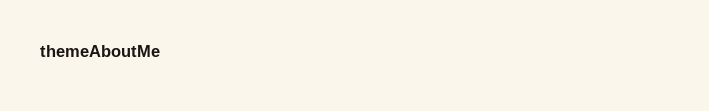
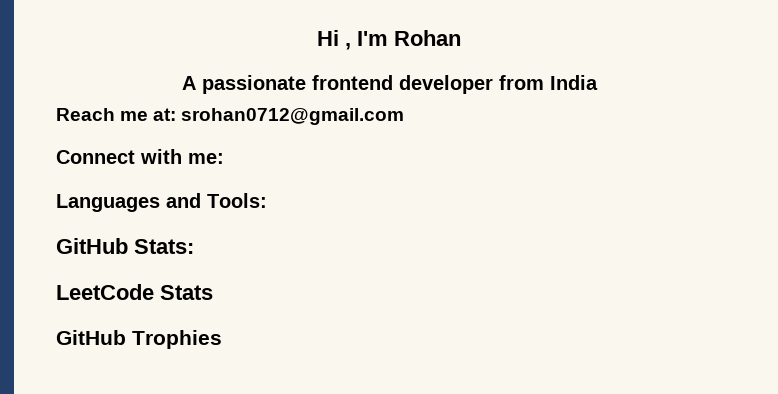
- themeAboutMe
+ Hi , I'm Rohan
+ A passionate frontend developer from India
+ Reach me at: srohan0712@gmail.com
+ Connect with me:
+ Languages and Tools:
+ GitHub Stats:
+ LeetCode Stats
+ GitHub Trophies

